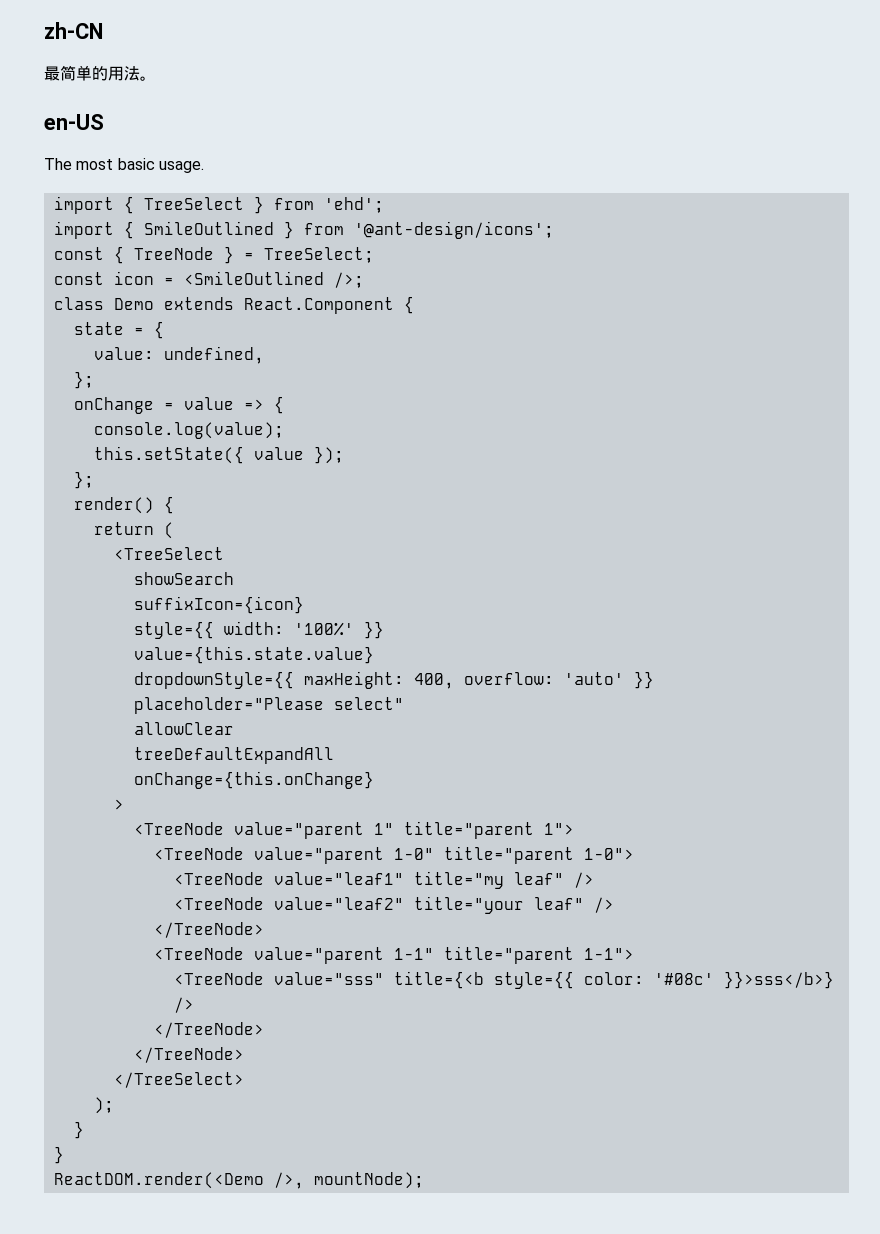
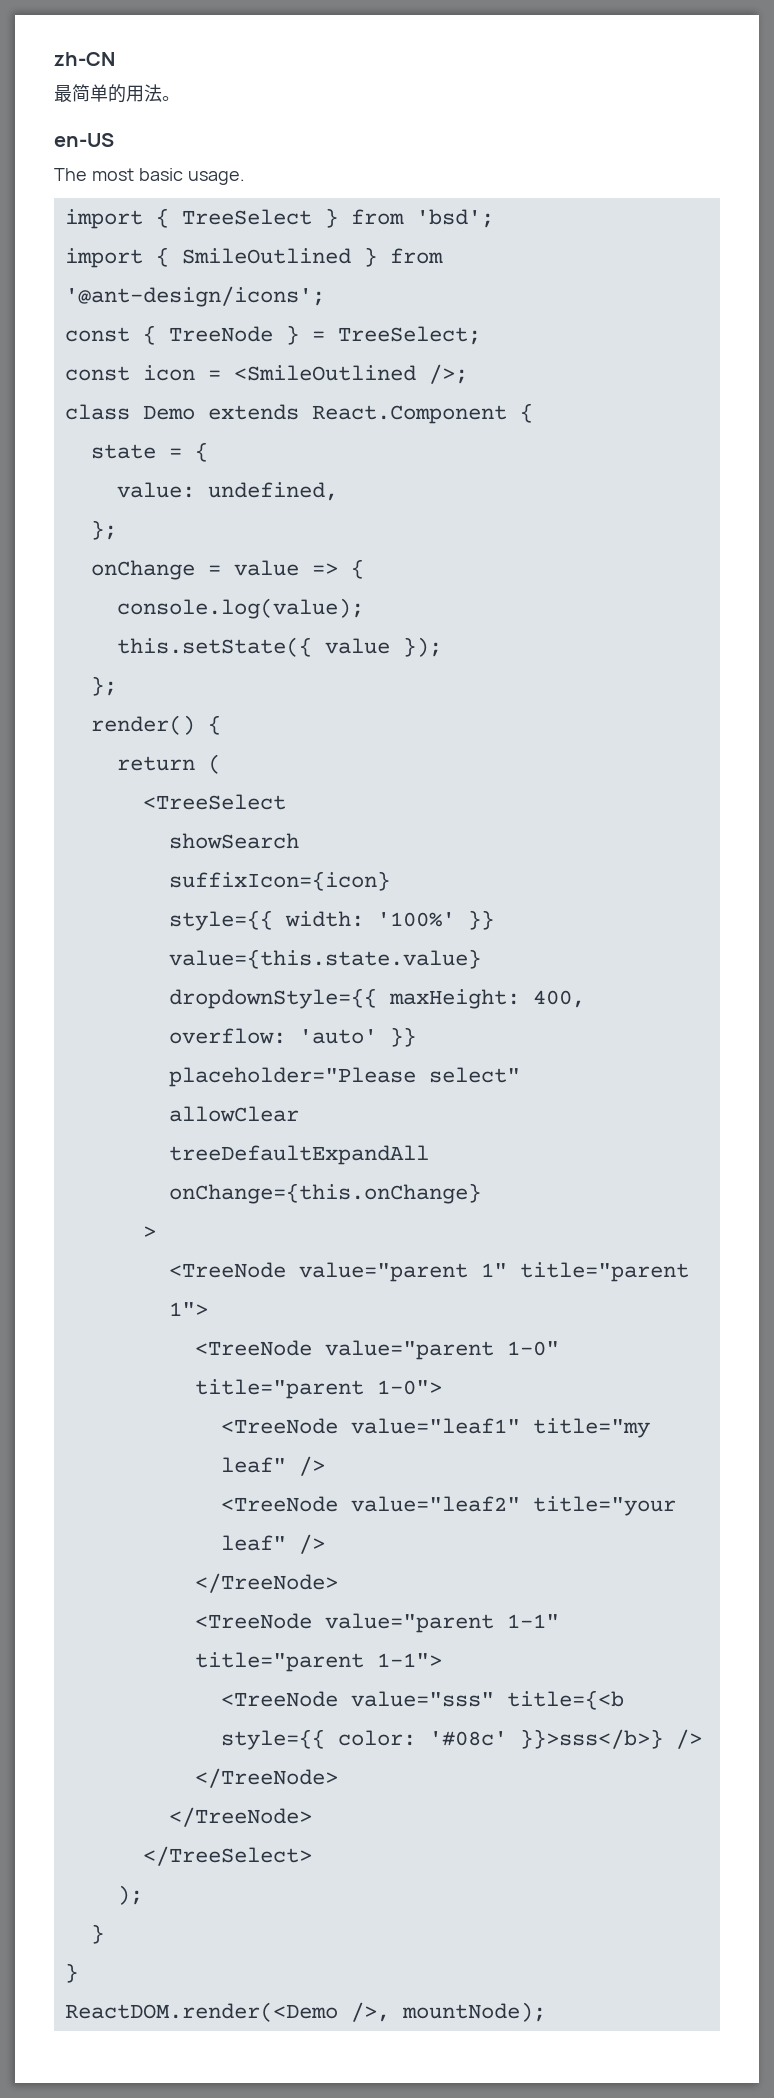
- import { TreeSelect } from 'ehd';
+ import { TreeSelect } from 'bsd';

